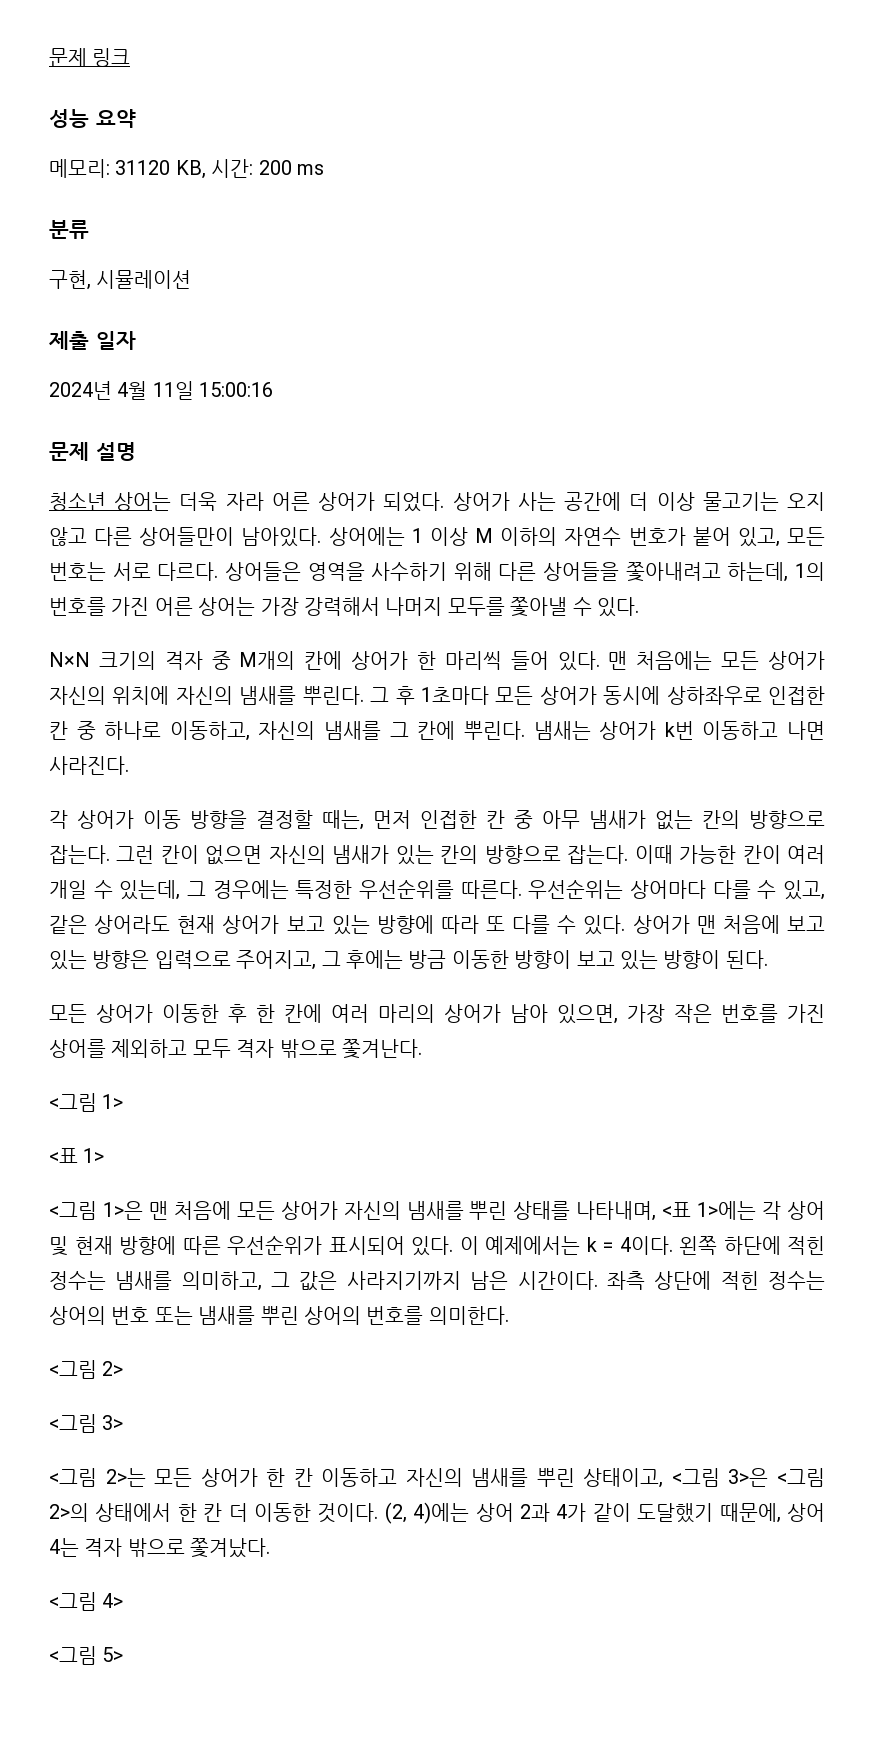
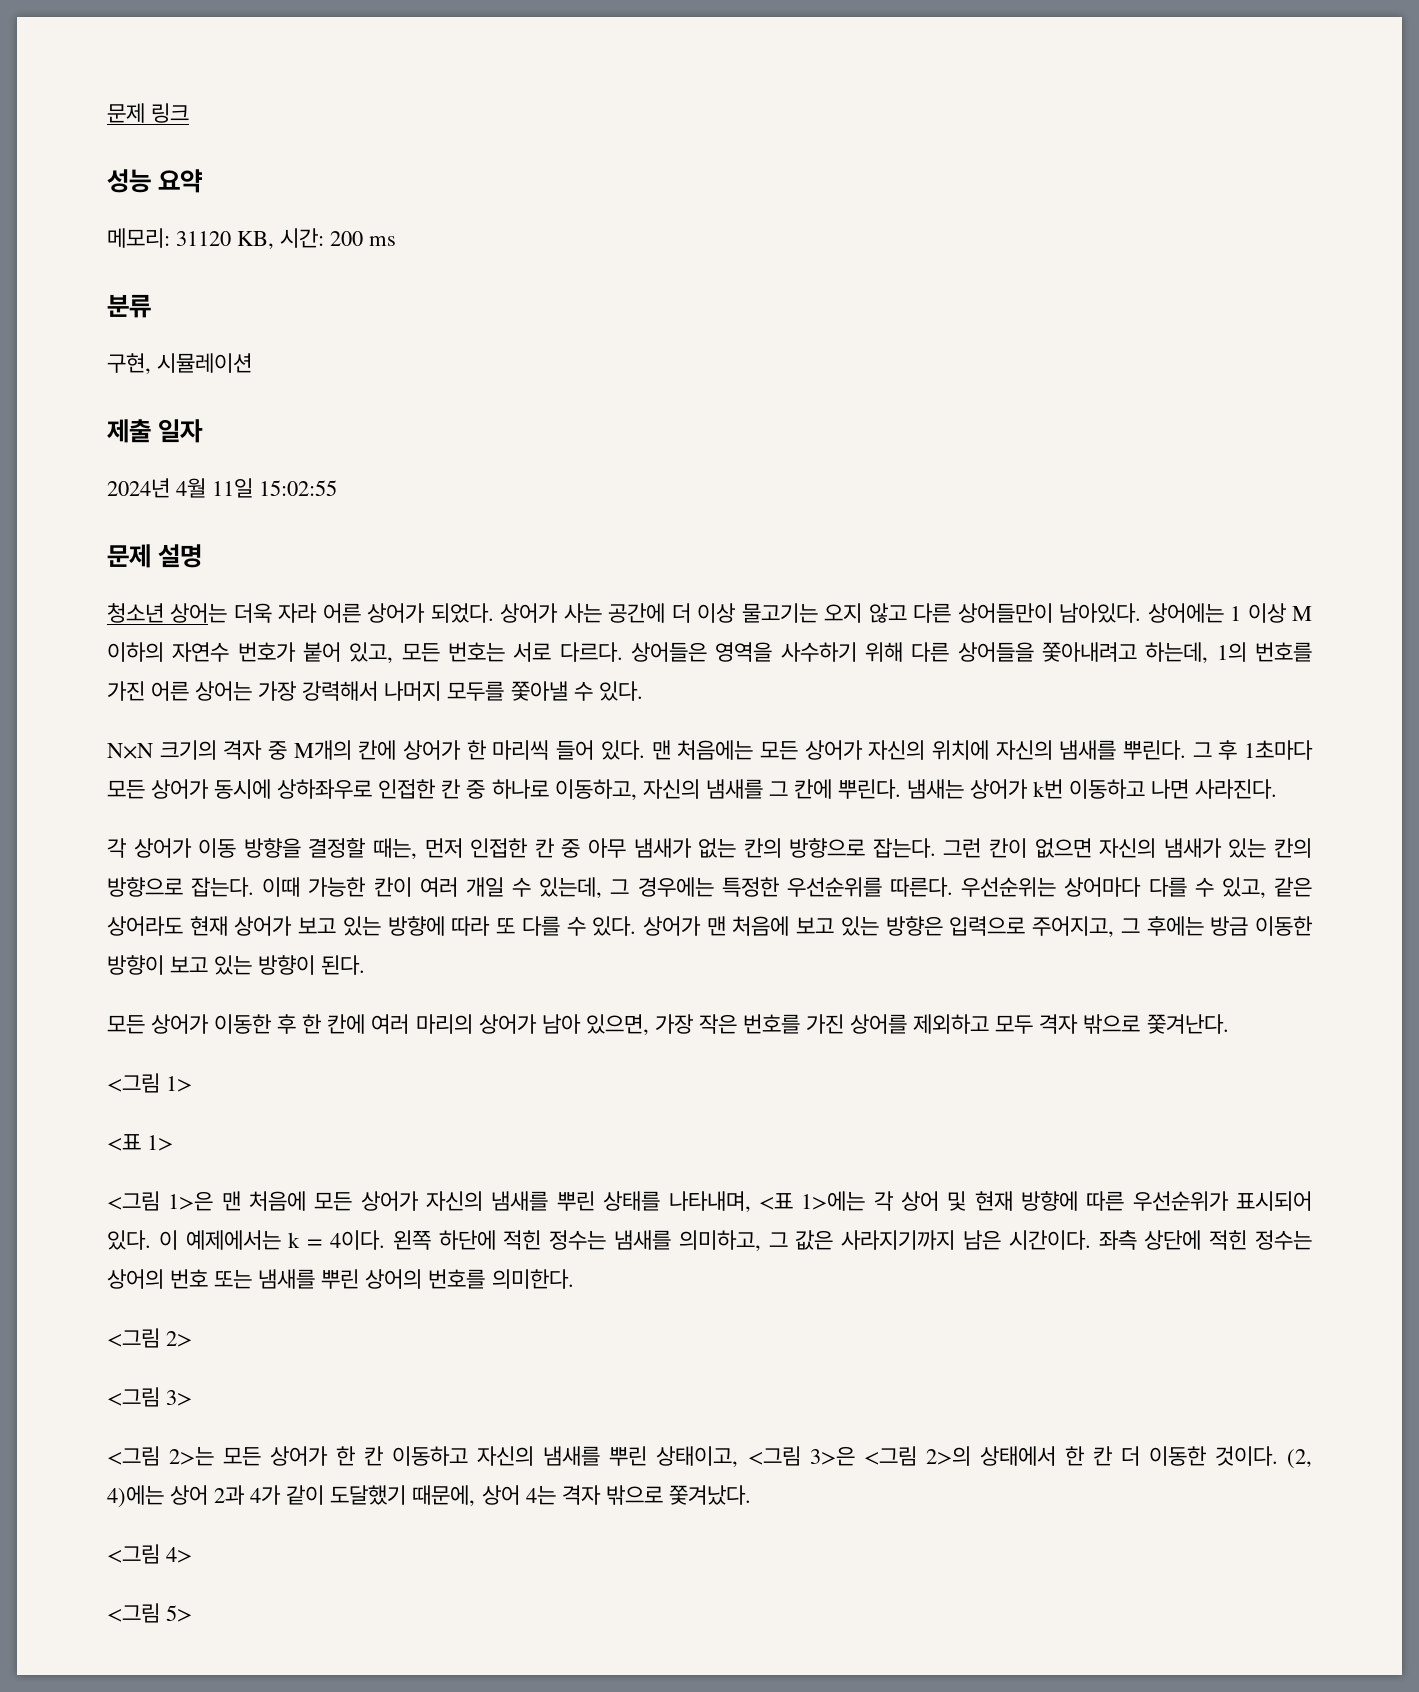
- 2024년 4월 11일 15:00:16
+ 2024년 4월 11일 15:02:55

